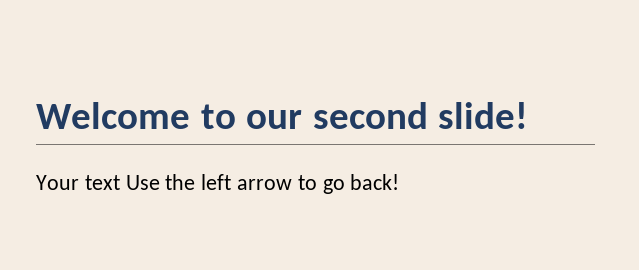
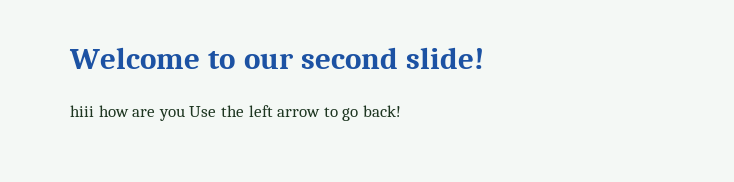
- Your text Use the left arrow to go back!
+ hiii how are you Use the left arrow to go back!

